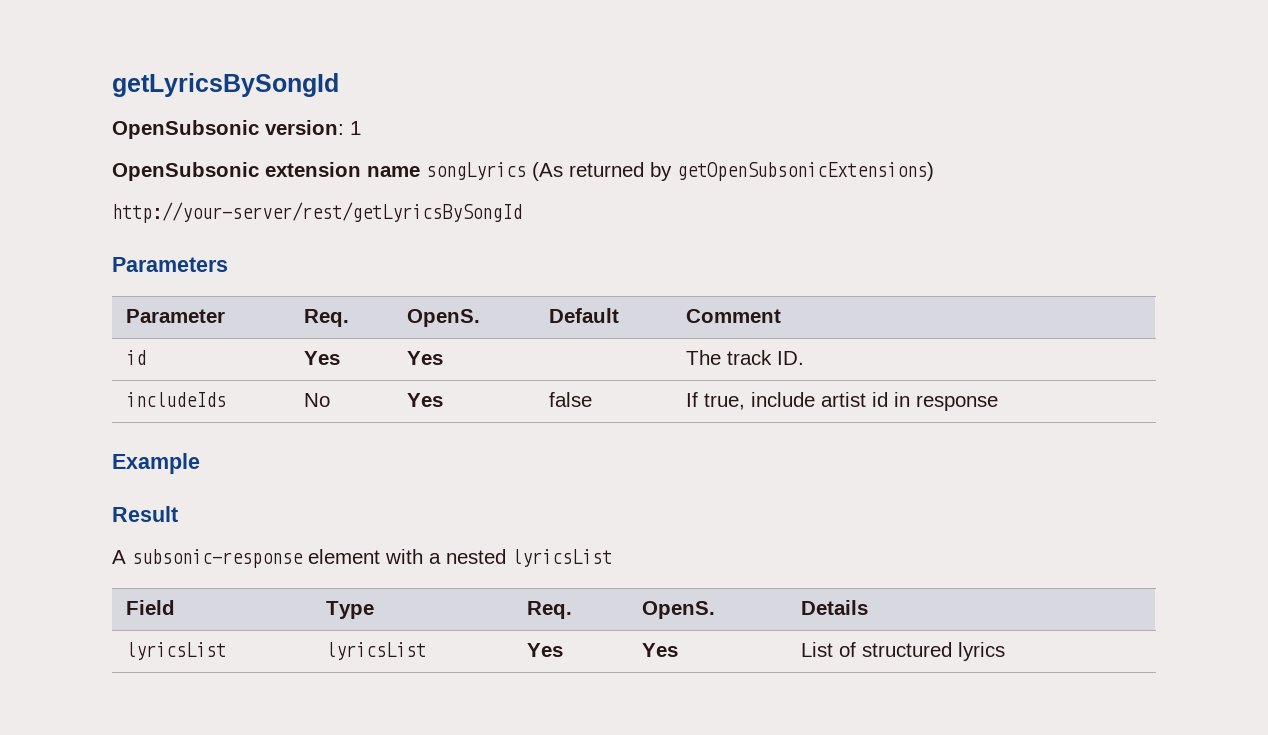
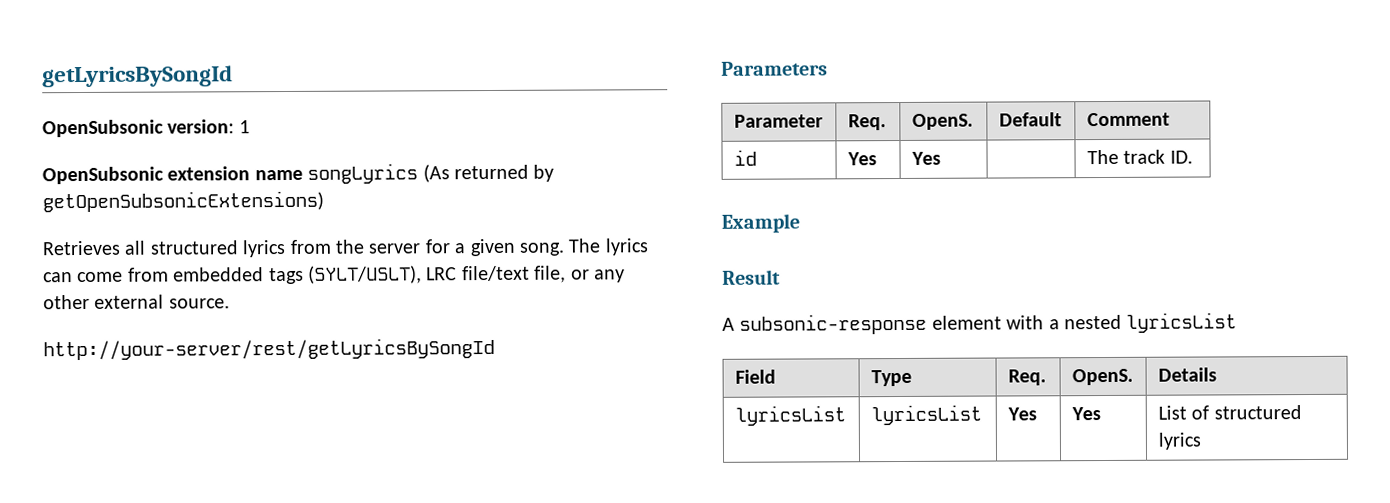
+ Retrieves all structured lyrics from the server for a given song. The lyrics can come from embedded tags (SYLT/USLT), LRC file/text file, or any other external source.
- includeIds | No | Yes | false | If true, include artist id in response

